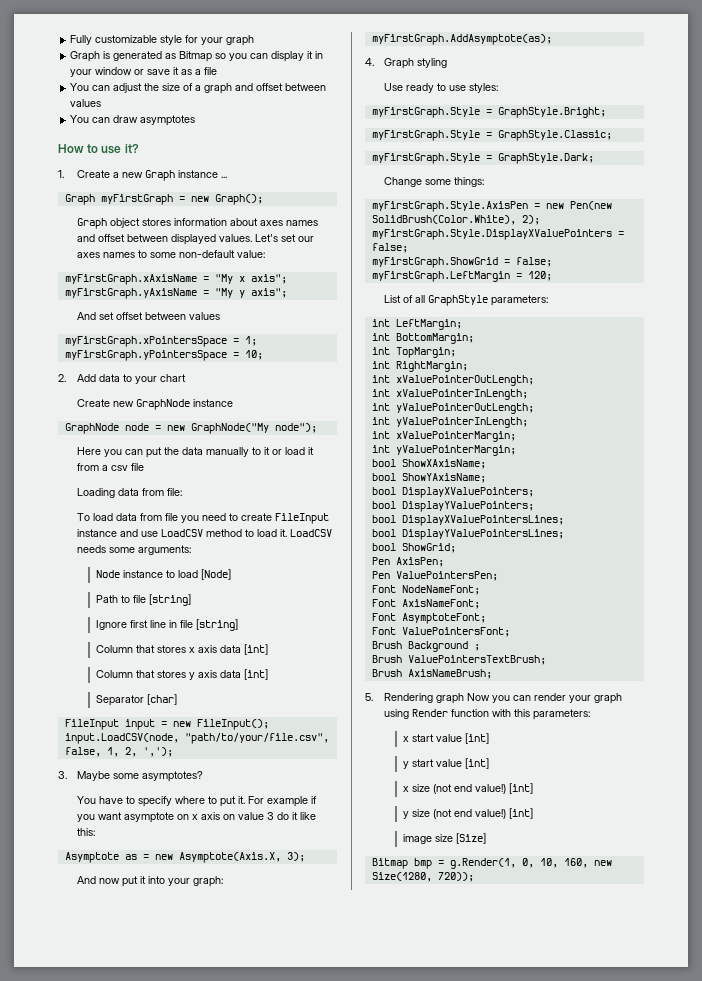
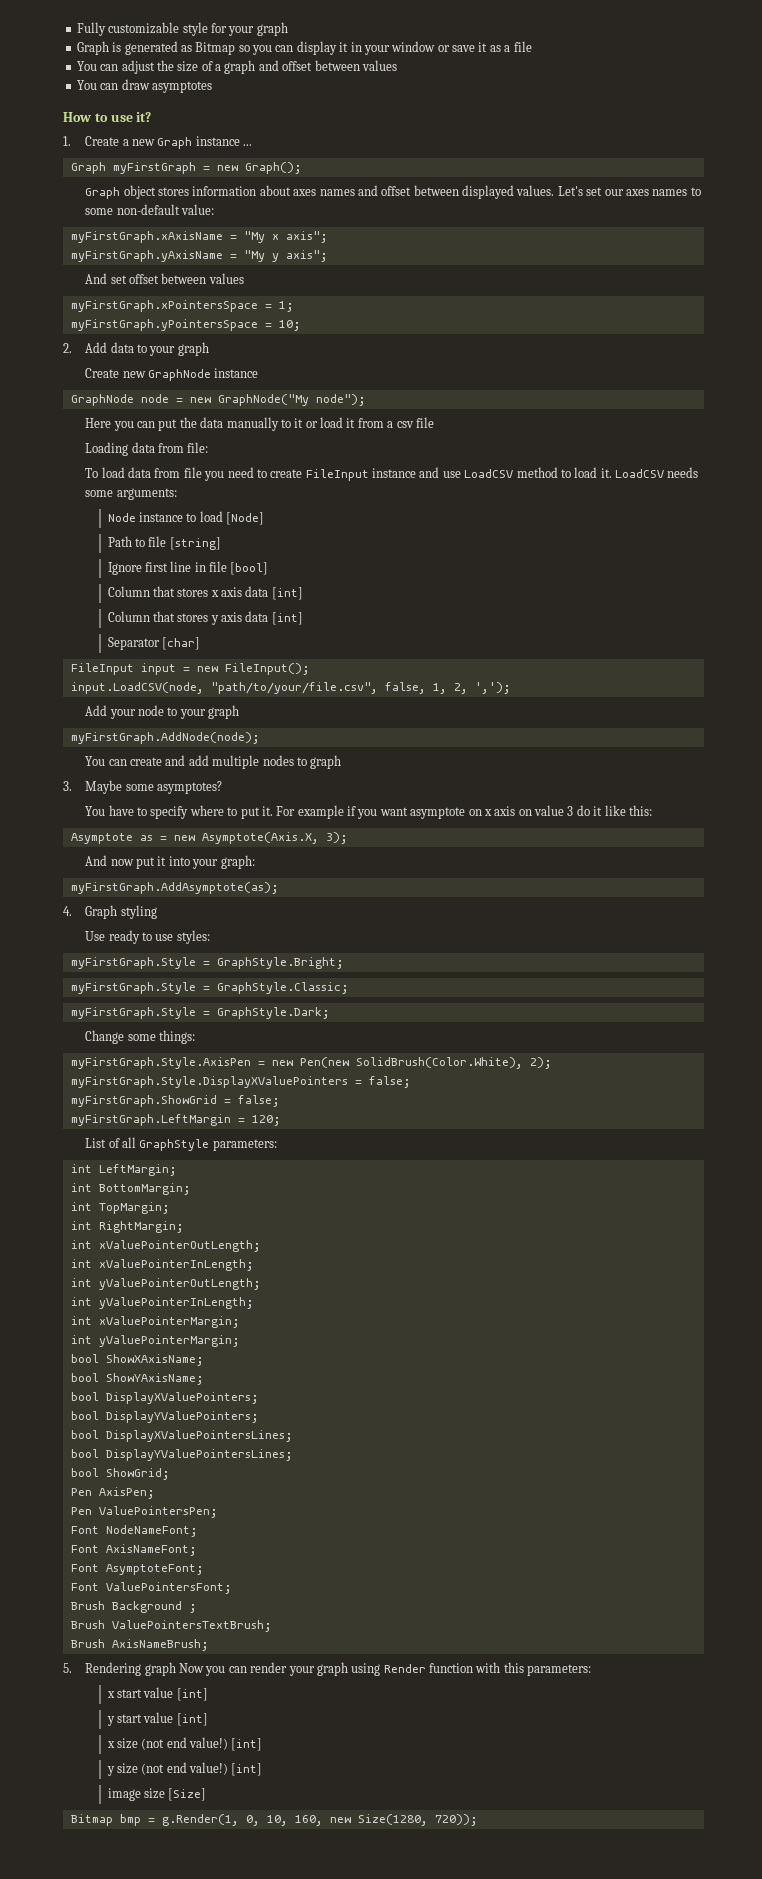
- 2. Add data to your chart
+ 2. Add data to your graph
- Ignore first line in file [string]
+ Ignore first line in file [bool]
+ Add your node to your graph
+ myFirstGraph.AddNode(node);
+ You can create and add multiple nodes to graph

